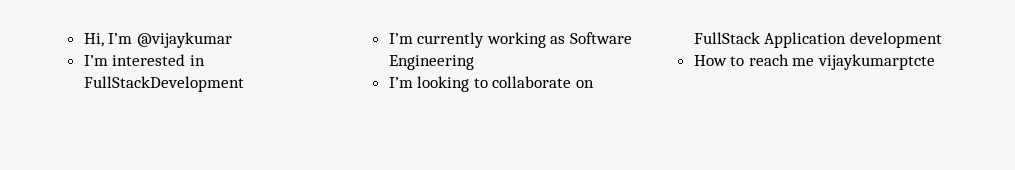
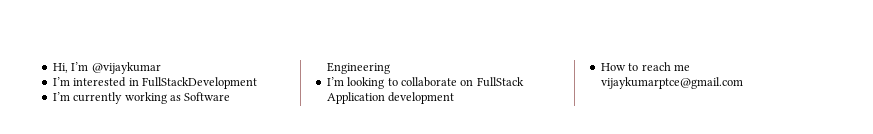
- How to reach me vijaykumarptcte
+ How to reach me vijaykumarptce@gmail.com

